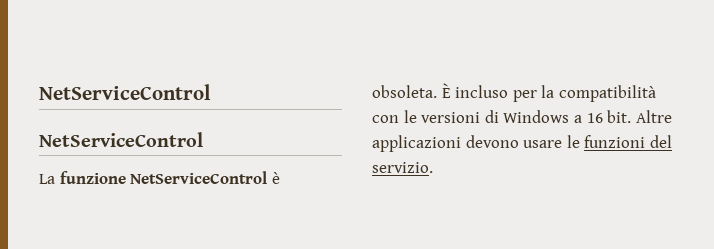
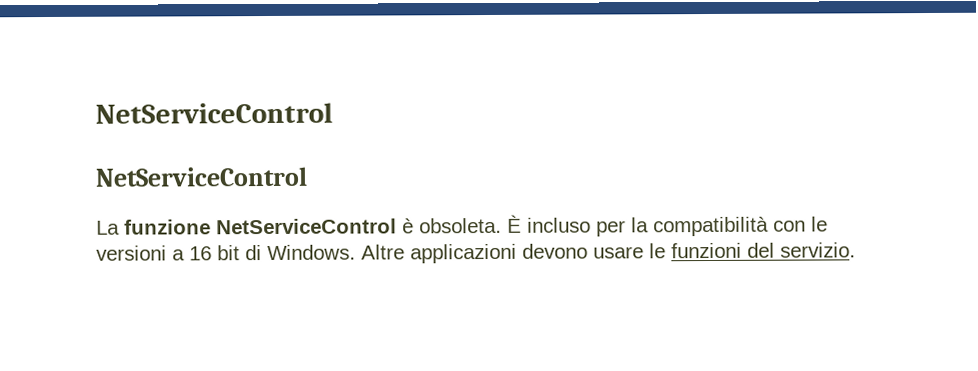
- È incluso per la compatibilità con le versioni di Windows a 16 bit.
+ È incluso per la compatibilità con le versioni a 16 bit di Windows.

